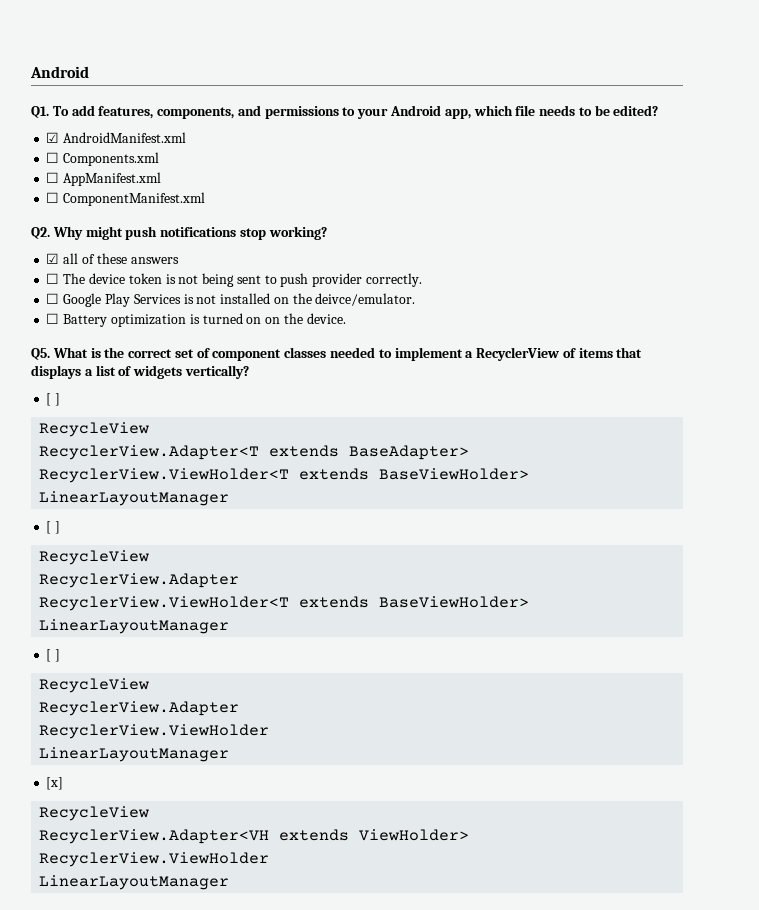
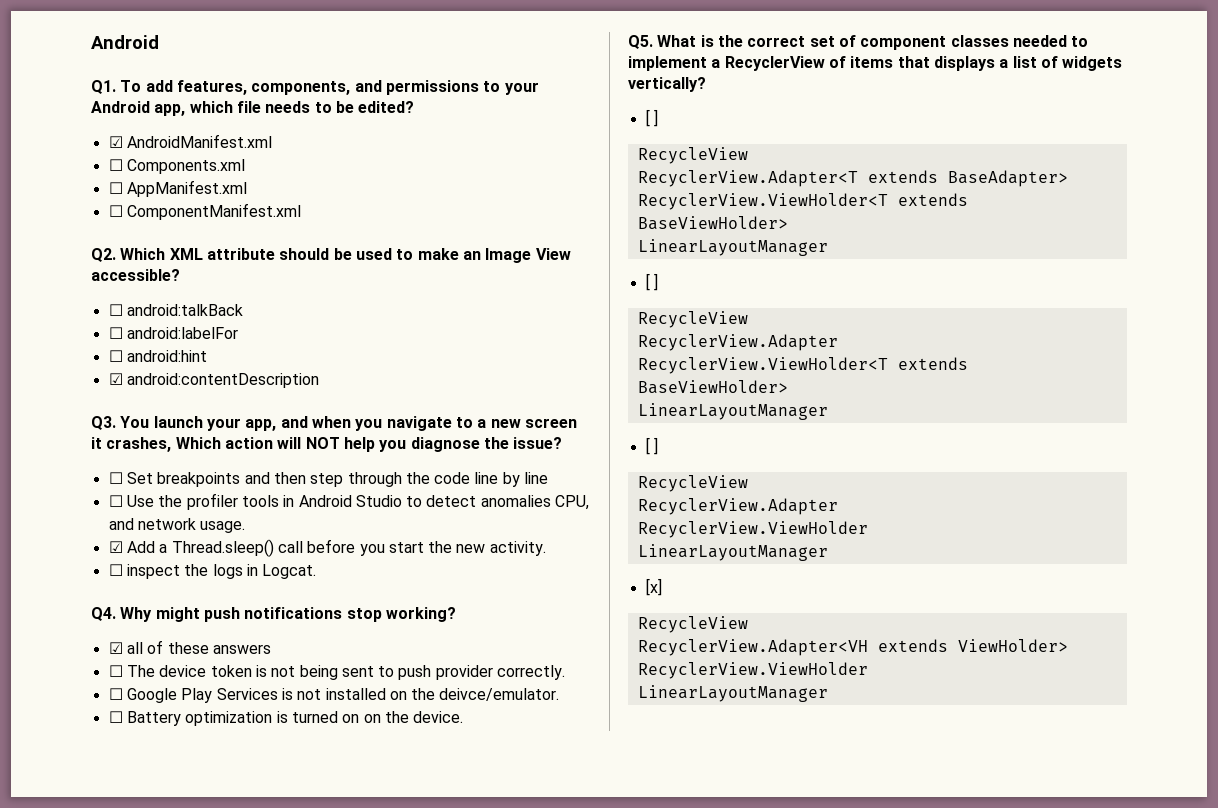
- Q2. Why might push notifications stop working?
+ Q2. Which XML attribute should be used to make an Image View accessible?
+ ☐ android:talkBack
+ ☐ android:labelFor
+ ☐ android:hint
+ ☑ android:contentDescription
+ Q3. You launch your app, and when you navigate to a new screen it crashes, Which action will NOT help you diagnose the issue?
+ ☐ Set breakpoints and then step through the code line by line
+ ☐ Use the profiler tools in Android Studio to detect anomalies CPU, and network usage.
+ ☑ Add a Thread.sleep() call before you start the new activity.
+ ☐ inspect the logs in Logcat.
+ Q4. Why might push notifications stop working?

